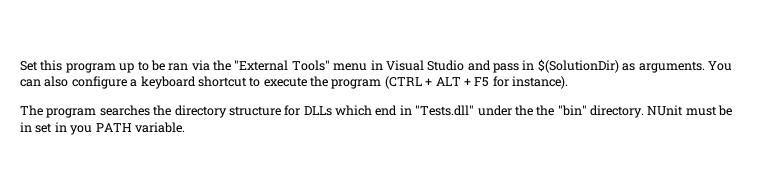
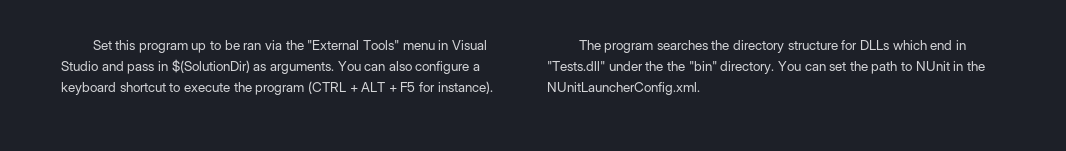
- NUnit must be in set in you PATH variable.
+ You can set the path to NUnit in the NUnitLauncherConfig.xml.

